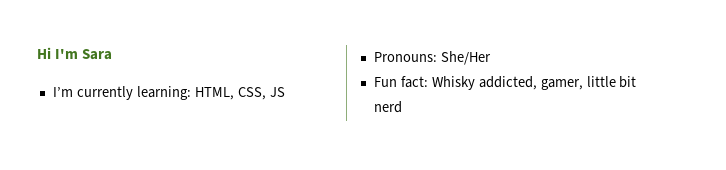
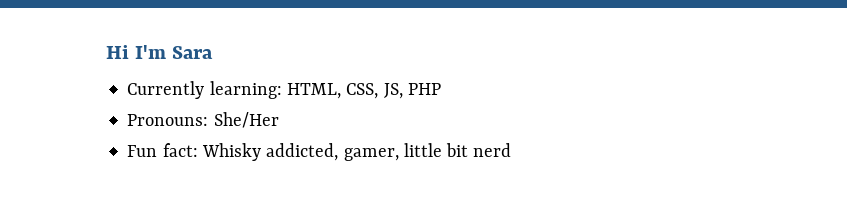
- I’m currently learning: HTML, CSS, JS
+ Currently learning: HTML, CSS, JS, PHP

